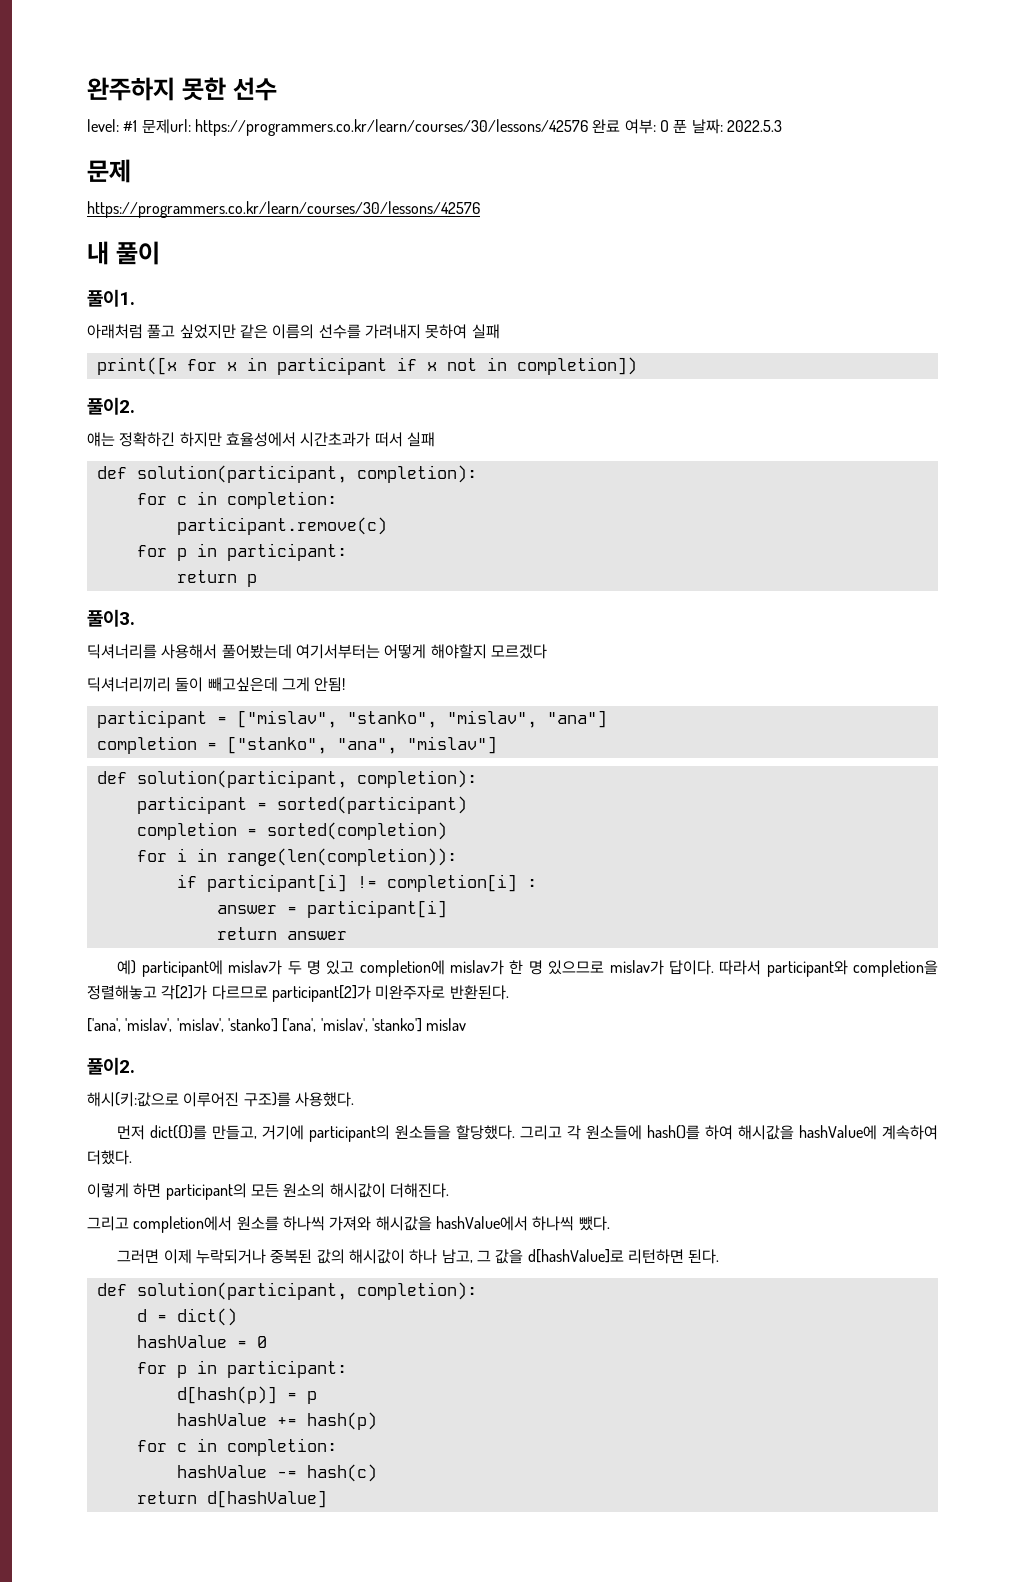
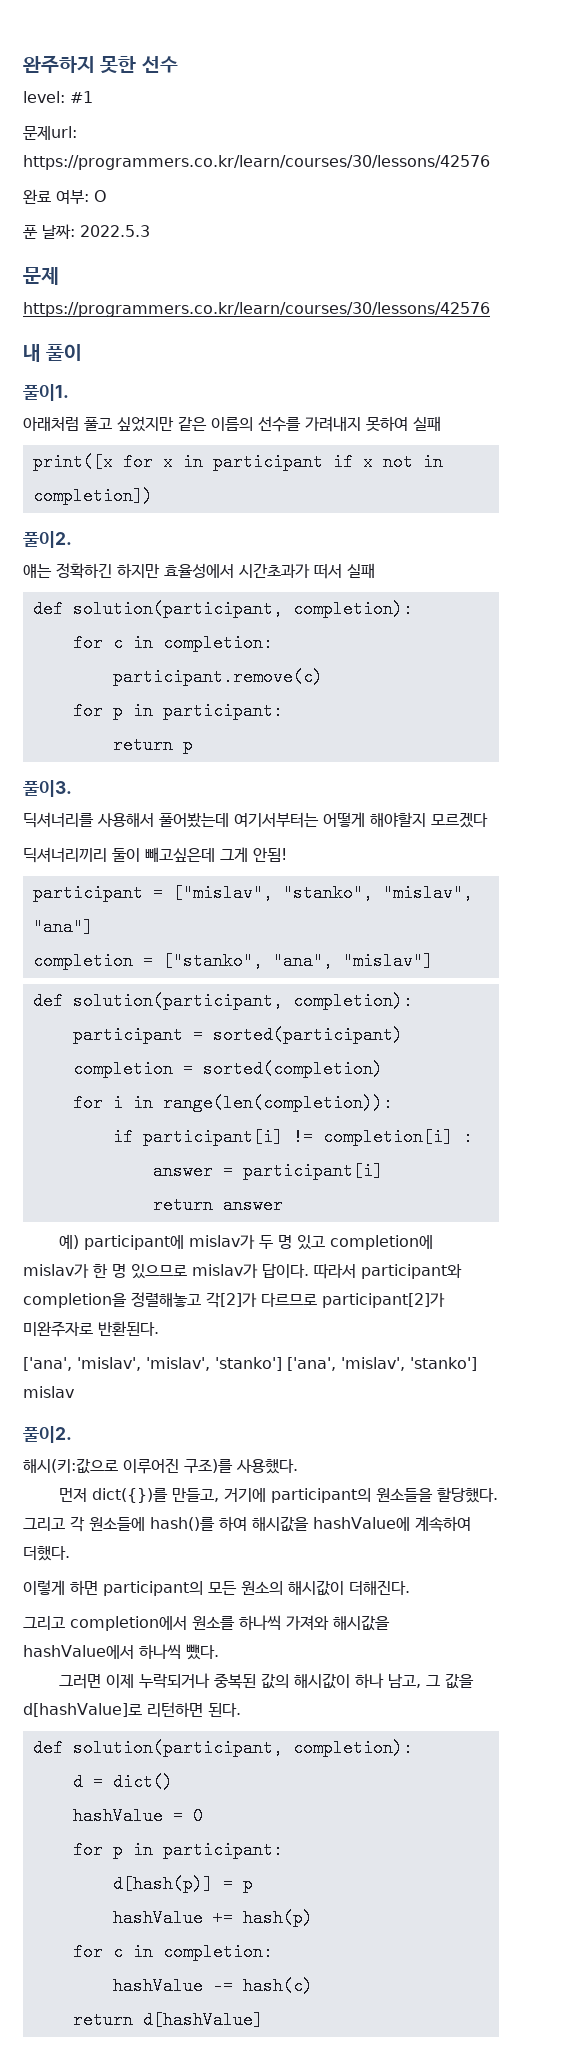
- level: #1 문제url: https://programmers.co.kr/learn/courses/30/lessons/42576 완료 여부: O 푼 날짜: 2022.5.3
+ level: #1
+ 문제url: https://programmers.co.kr/learn/courses/30/lessons/42576
+ 완료 여부: O
+ 푼 날짜: 2022.5.3

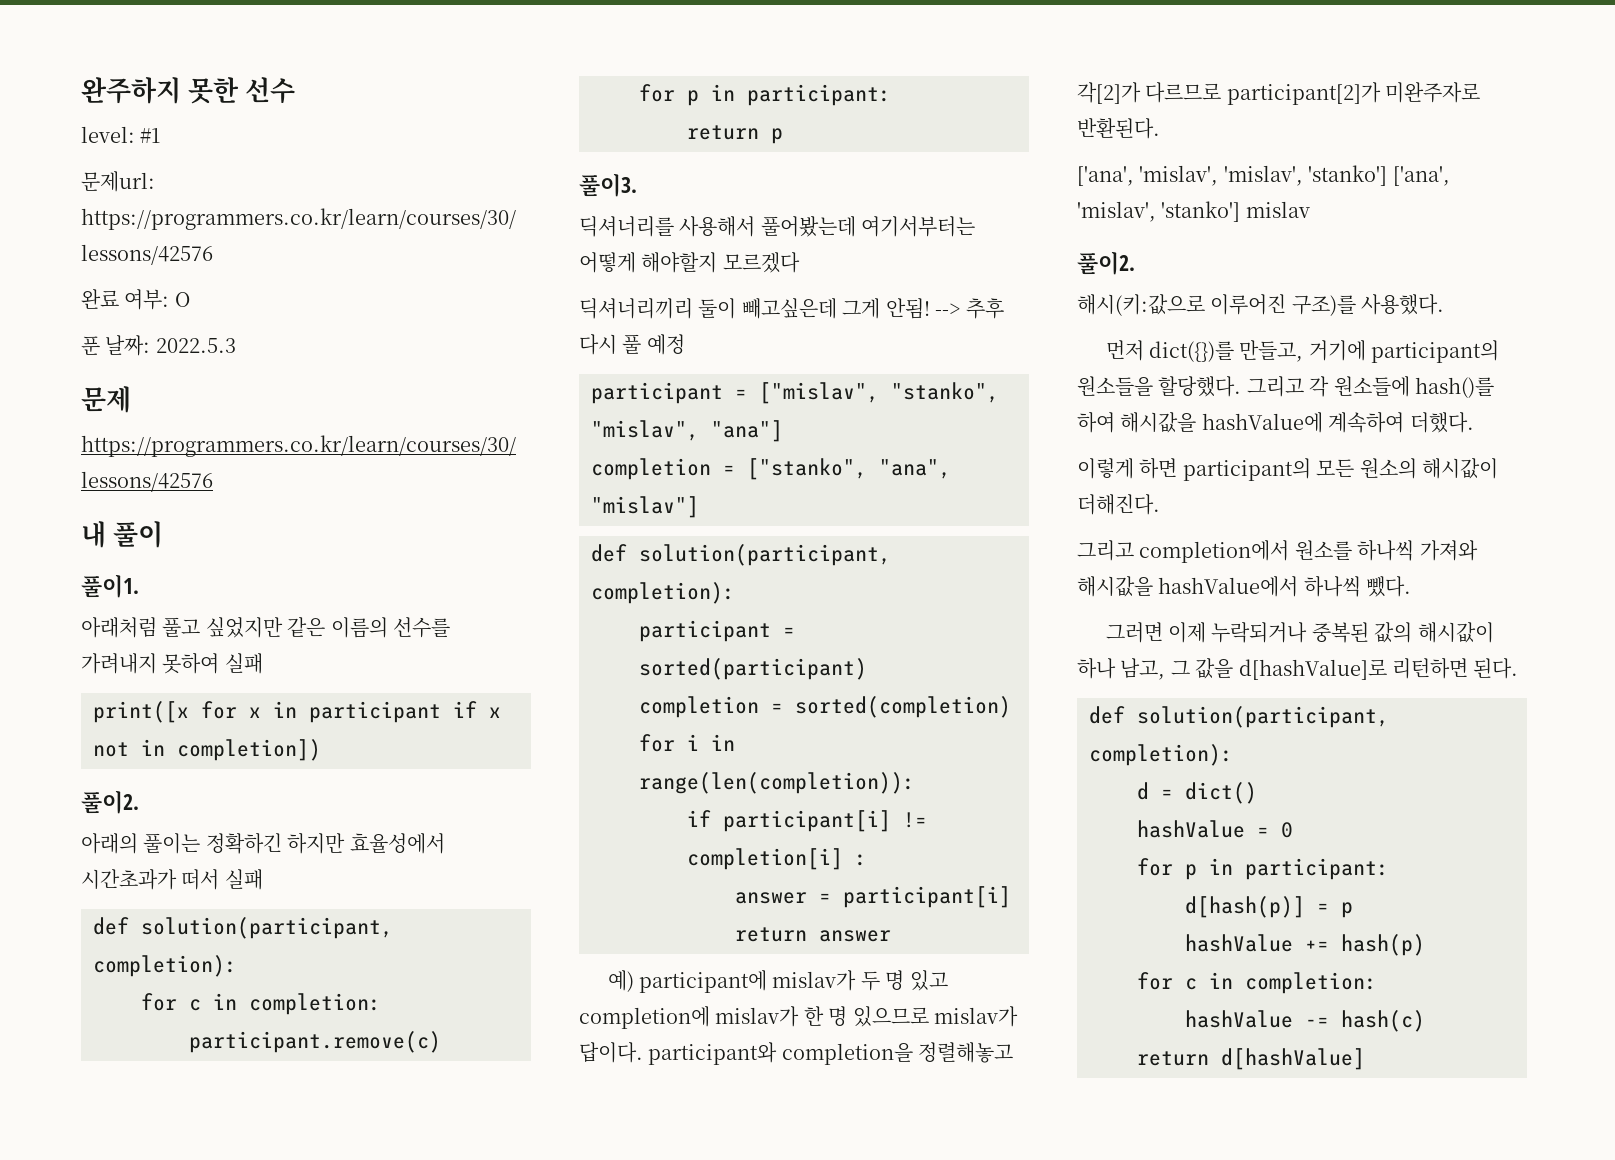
- 얘는 정확하긴 하지만 효율성에서 시간초과가 떠서 실패
+ 아래의 풀이는 정확하긴 하지만 효율성에서 시간초과가 떠서 실패
+ --> 추후 다시 풀 예정
- 예) participant에 mislav가 두 명 있고 completion에 mislav가 한 명 있으므로 mislav가 답이다. 따라서 participant와 completion을 정렬해놓고 각[2]가 다르므로 participant[2]가 미완주자로 반환된다.
+ 예) participant에 mislav가 두 명 있고 completion에 mislav가 한 명 있으므로 mislav가 답이다. participant와 completion을 정렬해놓고 각[2]가 다르므로 participant[2]가 미완주자로 반환된다.

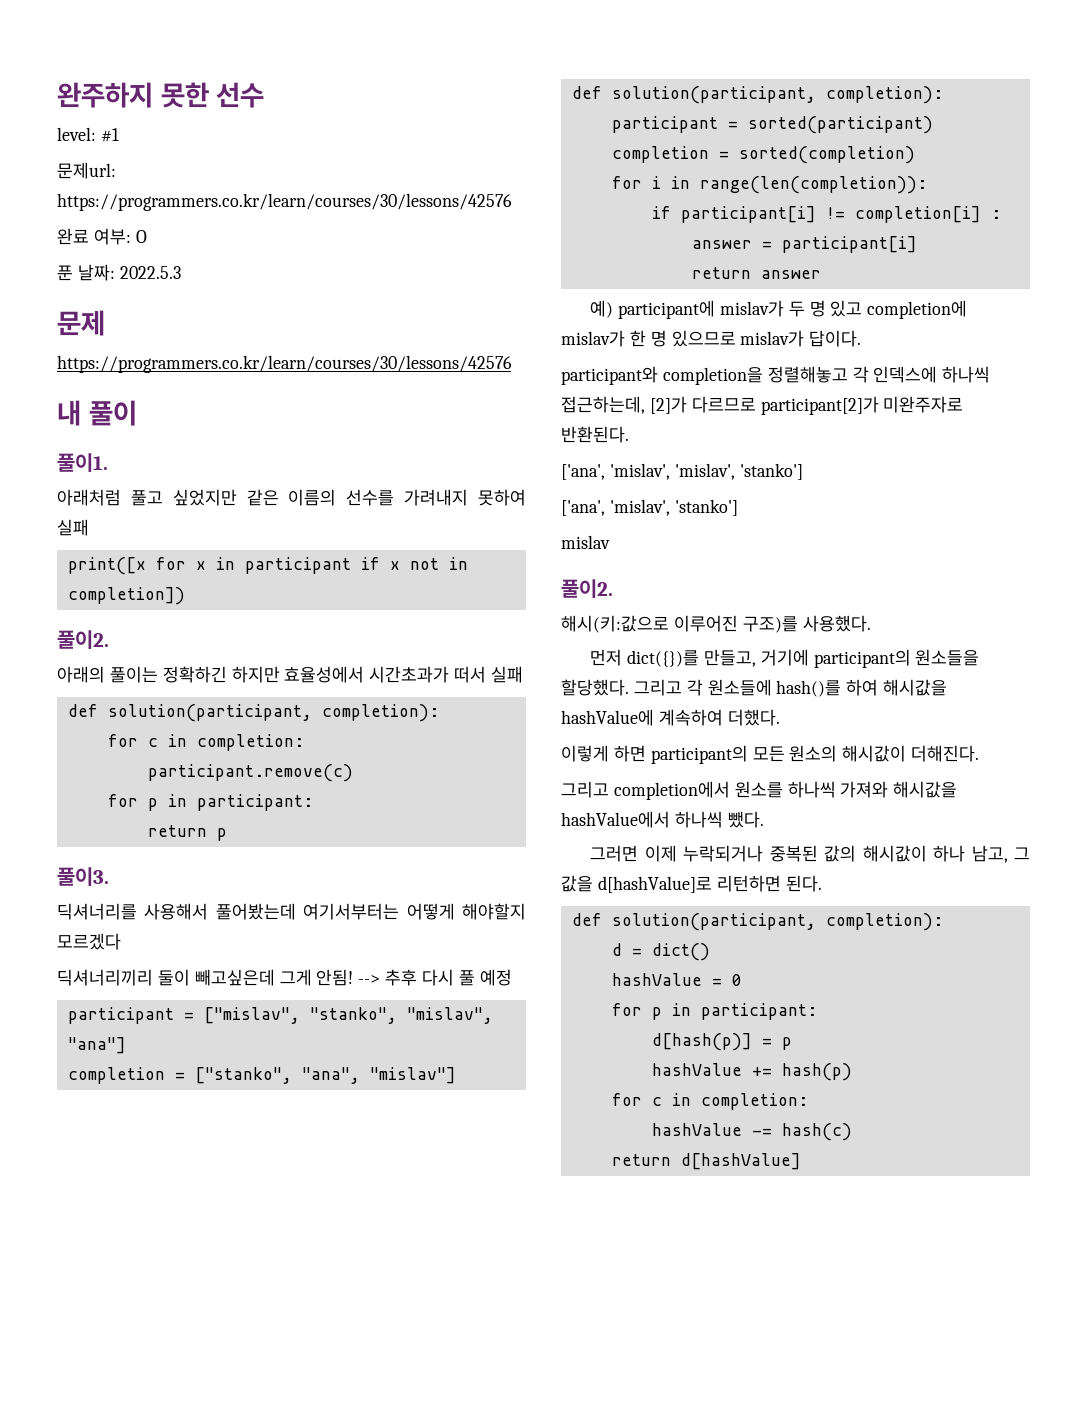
- 예) participant에 mislav가 두 명 있고 completion에 mislav가 한 명 있으므로 mislav가 답이다. participant와 completion을 정렬해놓고 각[2]가 다르므로 participant[2]가 미완주자로 반환된다.
+ 예) participant에 mislav가 두 명 있고 completion에 mislav가 한 명 있으므로 mislav가 답이다.
+ participant와 completion을 정렬해놓고 각 인덱스에 하나씩 접근하는데, [2]가 다르므로 participant[2]가 미완주자로 반환된다.
- ['ana', 'mislav', 'mislav', 'stanko'] ['ana', 'mislav', 'stanko'] mislav
+ ['ana', 'mislav', 'mislav', 'stanko']
+ ['ana', 'mislav', 'stanko']
+ mislav

